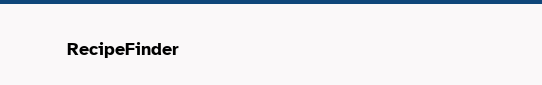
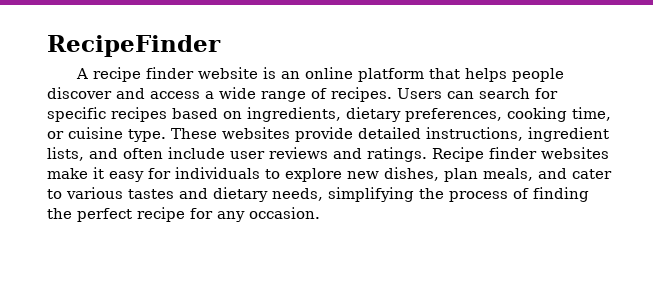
+ A recipe finder website is an online platform that helps people discover and access a wide range of recipes. Users can search for specific recipes based on ingredients, dietary preferences, cooking time, or cuisine type. These websites provide detailed instructions, ingredient lists, and often include user reviews and ratings. Recipe finder websites make it easy for individuals to explore new dishes, plan meals, and cater to various tastes and dietary needs, simplifying the process of finding the perfect recipe for any occasion.

